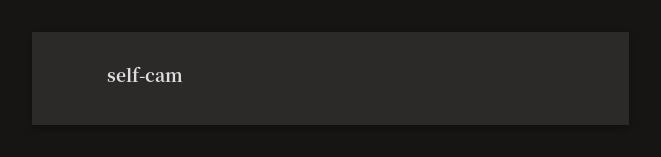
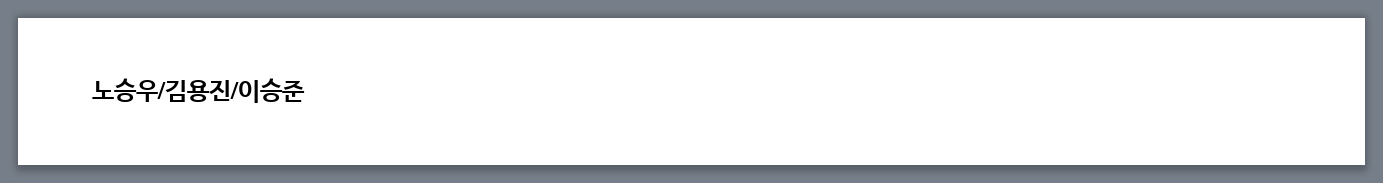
- self-cam
+ 노승우/김용진/이승준

